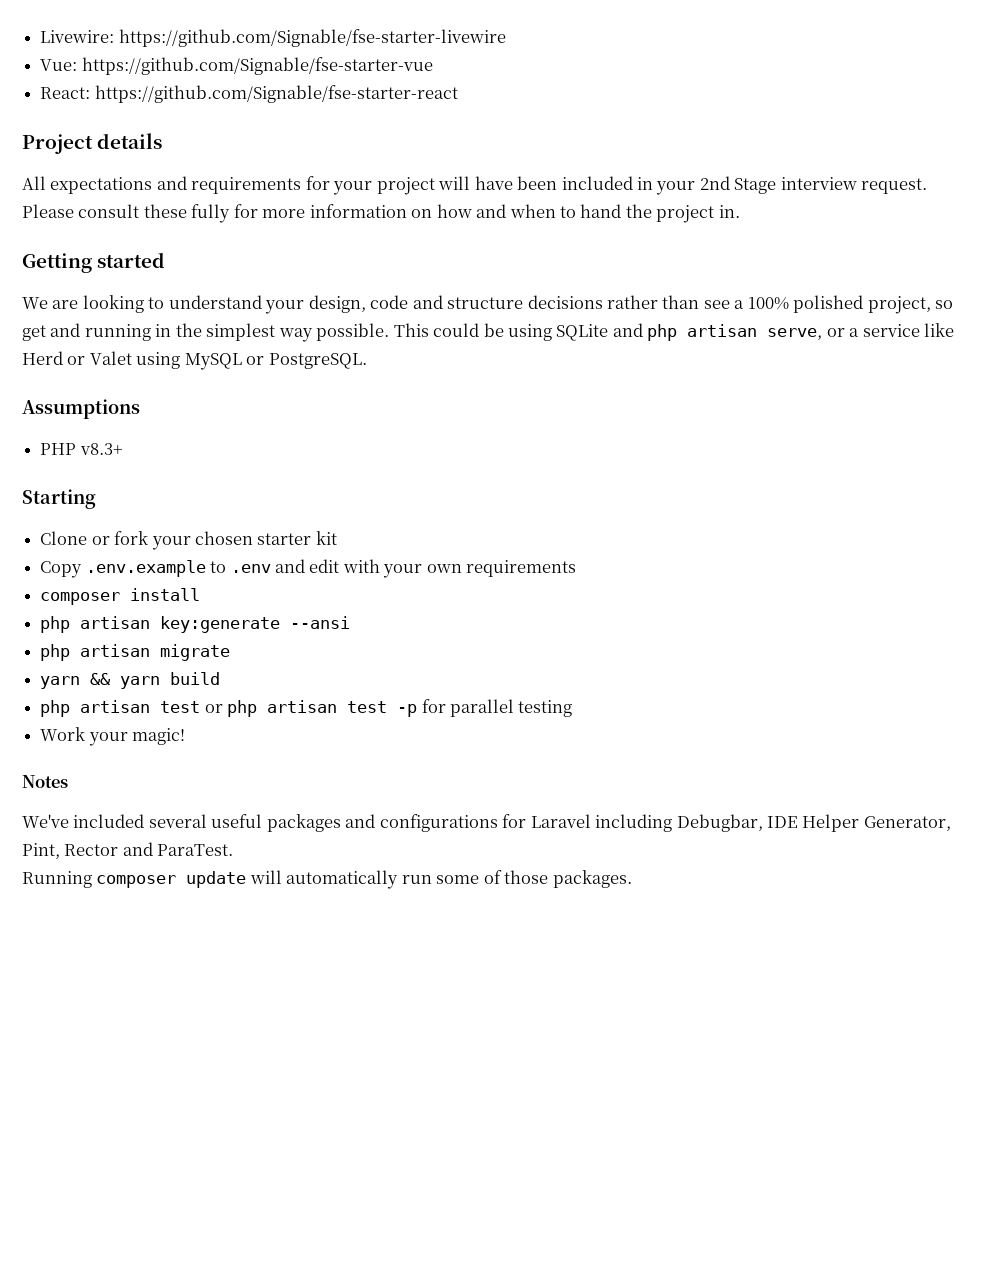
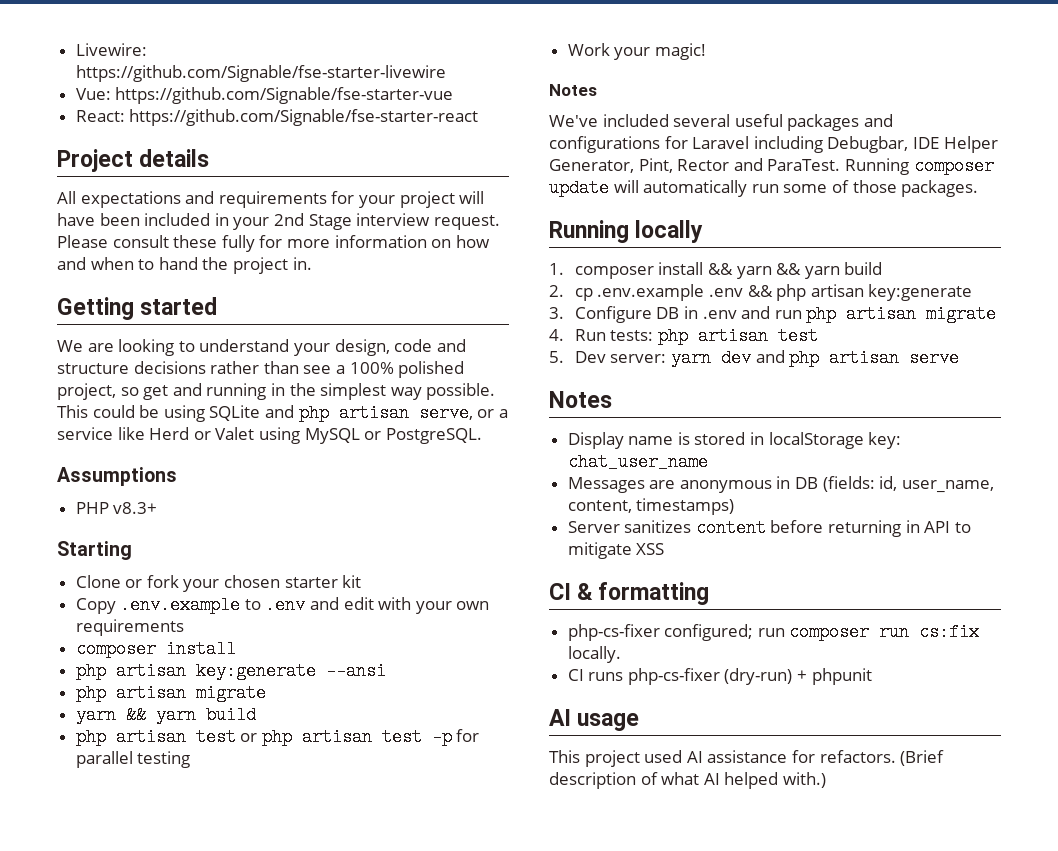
- We've included several useful packages and configurations for Laravel including Debugbar, IDE Helper Generator, Pint, Rector and ParaTest.
- Running composer update will automatically run some of those packages.
+ We've included several useful packages and configurations for Laravel including Debugbar, IDE Helper Generator, Pint, Rector and ParaTest. Running composer update will automatically run some of those packages.
+ Running locally
+ 1. composer install && yarn && yarn build
+ 2. cp .env.example .env && php artisan key:generate
+ 3. Configure DB in .env and run php artisan migrate
+ 4. Run tests: php artisan test
+ 5. Dev server: yarn dev and php artisan serve
+ Notes
+ Display name is stored in localStorage key: chat_user_name
+ Messages are anonymous in DB (fields: id, user_name, content, timestamps)
+ Server sanitizes content before returning in API to mitigate XSS
+ CI & formatting
+ php-cs-fixer configured; run composer run cs:fix locally.
+ CI runs php-cs-fixer (dry-run) + phpunit
+ AI usage
+ This project used AI assistance for refactors. (Brief description of what AI helped with.)

